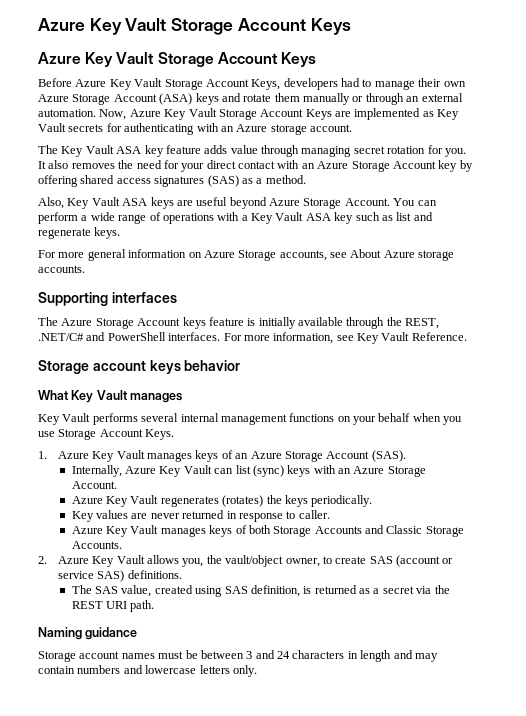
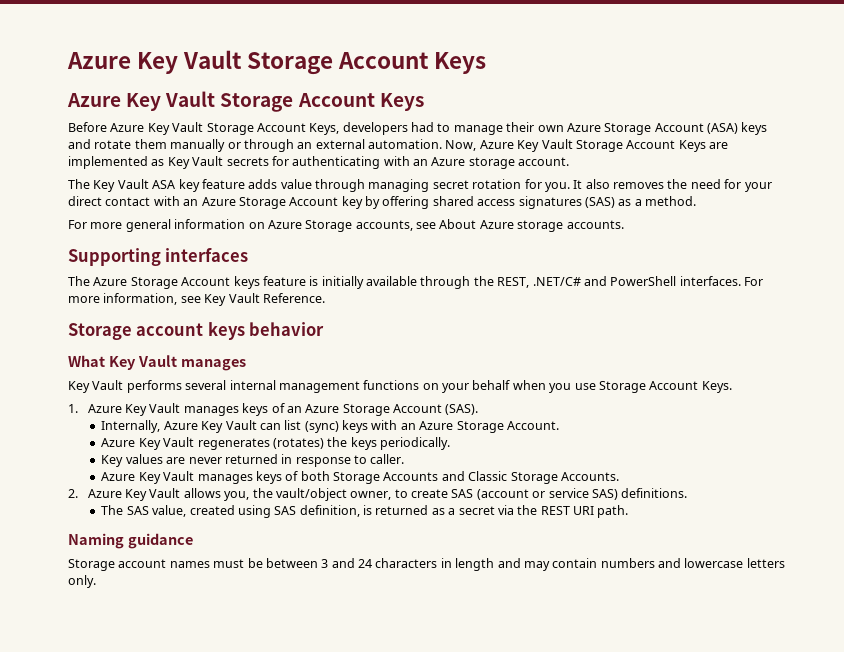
- Also, Key Vault ASA keys are useful beyond Azure Storage Account. You can perform a wide range of operations with a Key Vault ASA key such as list and regenerate keys.

